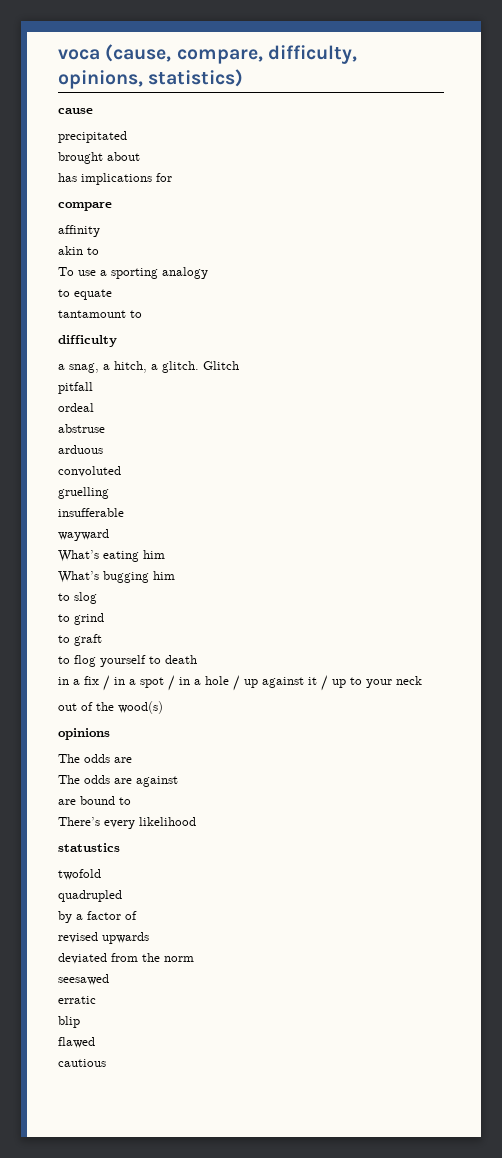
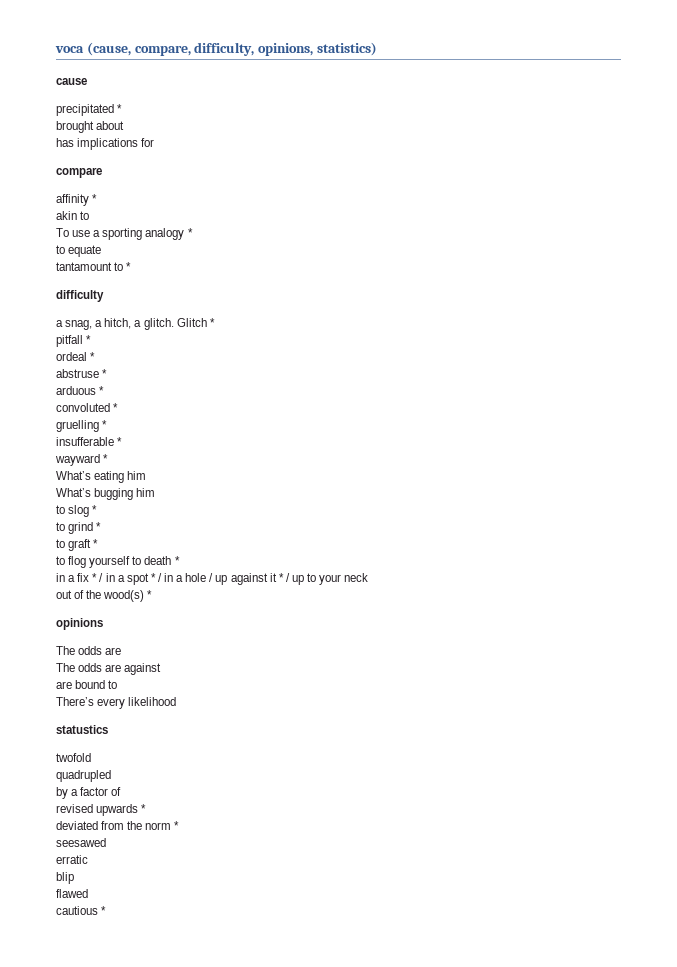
- precipitated
+ precipitated *
- affinity
+ affinity *
- To use a sporting analogy
+ To use a sporting analogy *
- tantamount to
+ tantamount to *
- Glitch
+ Glitch *
- pitfall
+ pitfall *
- ordeal
+ ordeal *
- abstruse
+ abstruse *
- arduous
+ arduous *
- convoluted
+ convoluted *
- gruelling
+ gruelling *
- insufferable
+ insufferable *
- wayward
+ wayward *
- to slog
+ to slog *
- to grind
+ to grind *
- to graft
+ to graft *
- to flog yourself to death
+ to flog yourself to death *
- in a fix / in a spot / in a hole / up against it / up to your neck
+ in a fix * / in a spot * / in a hole / up against it * / up to your neck
- out of the wood(s)
+ out of the wood(s) *
- revised upwards
+ revised upwards *
- deviated from the norm
+ deviated from the norm *
- cautious
+ cautious *

